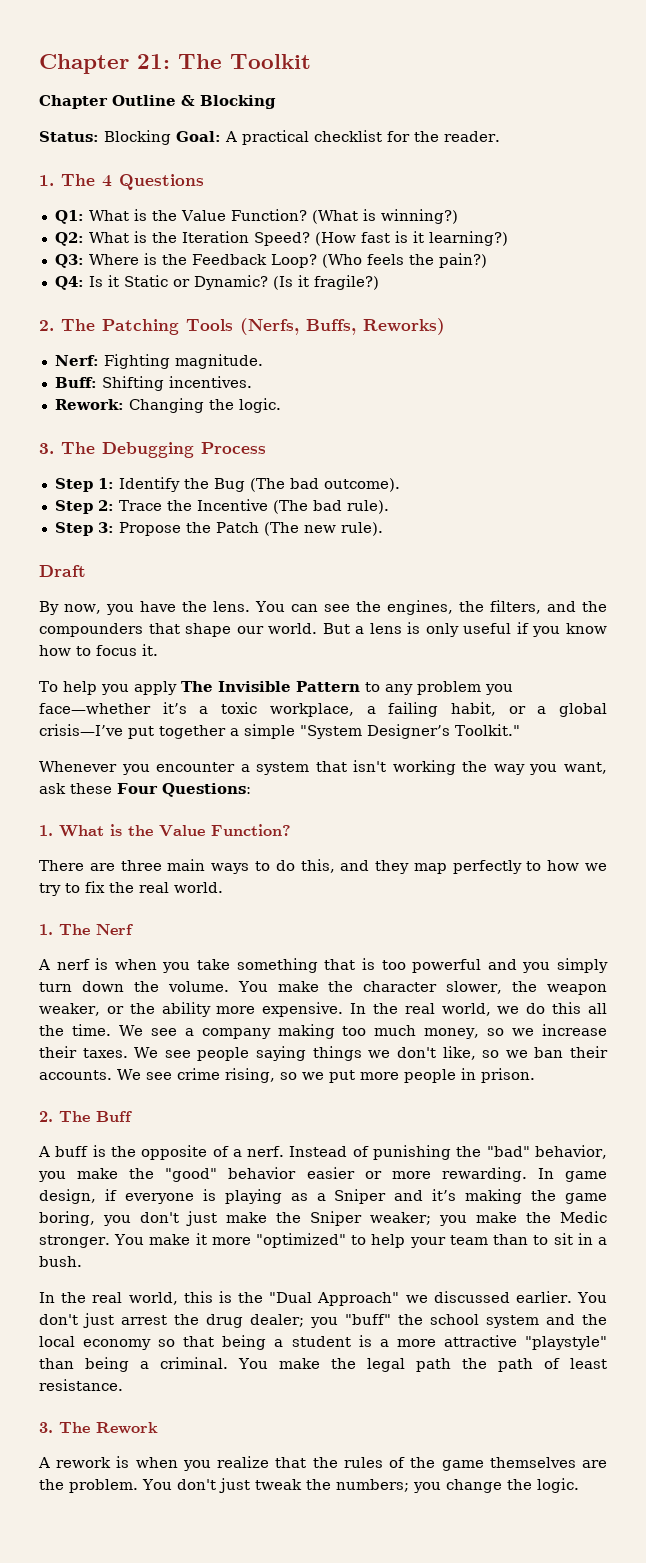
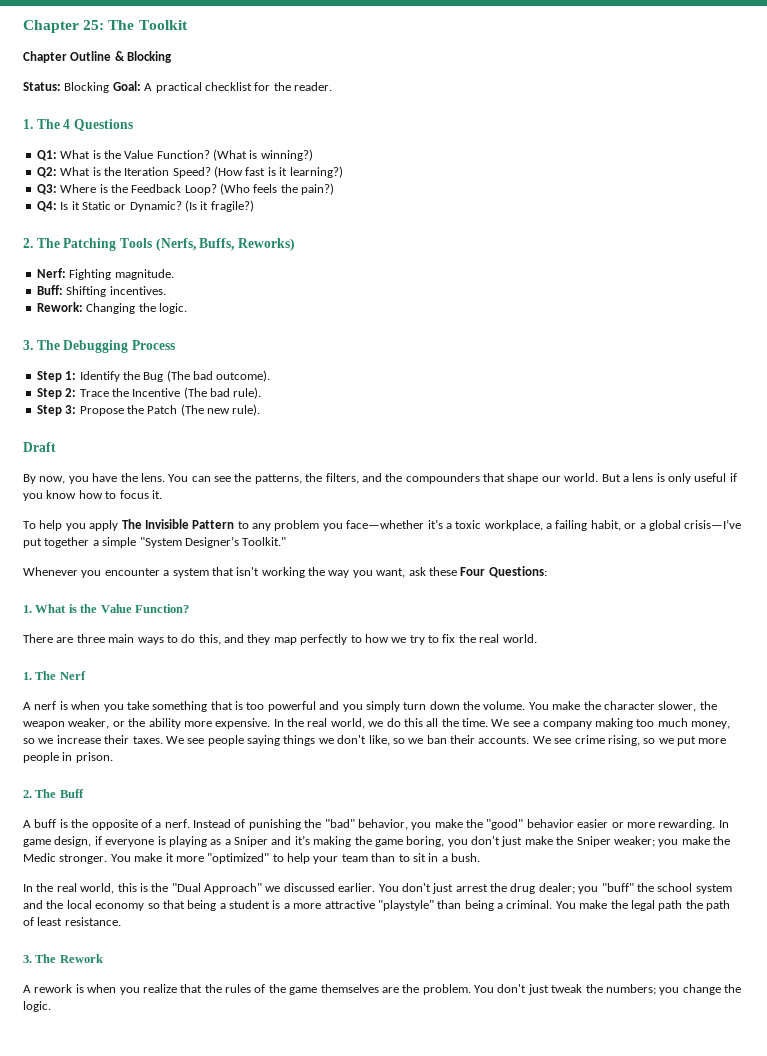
- Chapter 21: The Toolkit
+ Chapter 25: The Toolkit
- You can see the engines, the filters, and the compounders that shape our world.
+ You can see the patterns, the filters, and the compounders that shape our world.

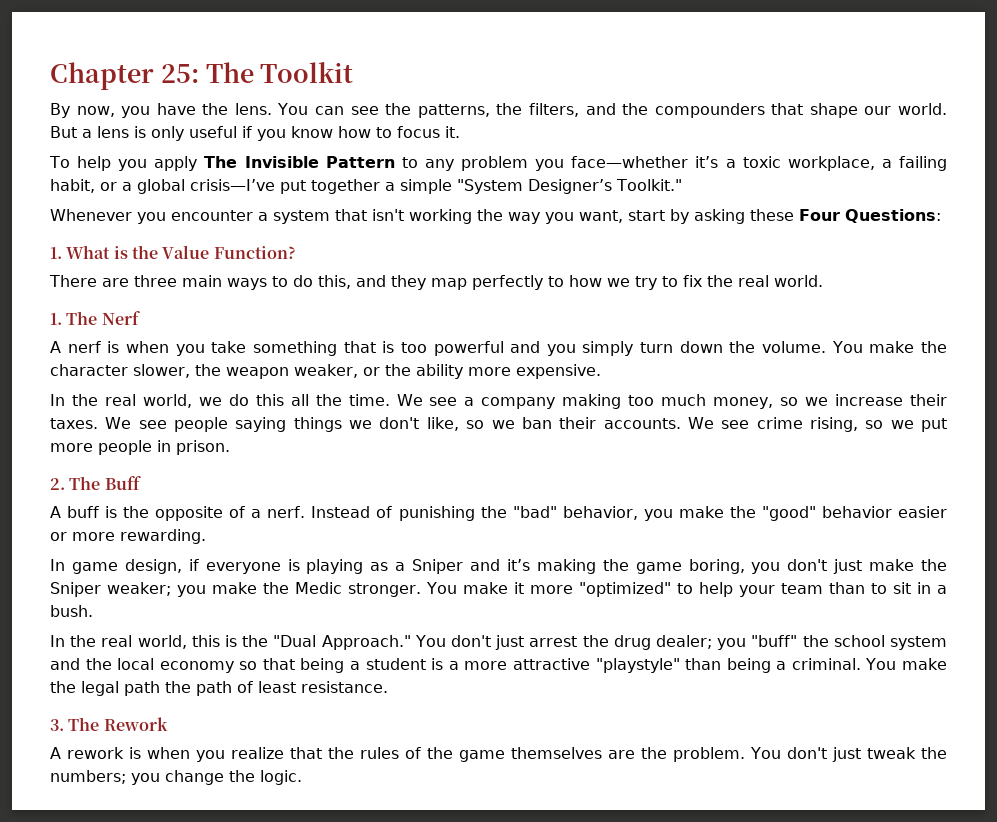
- Chapter Outline & Blocking
- Status: Blocking Goal: A practical checklist for the reader.
- 1. The 4 Questions
- Q1: What is the Value Function? (What is winning?)
- Q2: What is the Iteration Speed? (How fast is it learning?)
- Q3: Where is the Feedback Loop? (Who feels the pain?)
- Q4: Is it Static or Dynamic? (Is it fragile?)
- 2. The Patching Tools (Nerfs, Buffs, Reworks)
- Nerf: Fighting magnitude.
- Buff: Shifting incentives.
- Rework: Changing the logic.
- 3. The Debugging Process
- Step 1: Identify the Bug (The bad outcome).
- Step 2: Trace the Incentive (The bad rule).
- Step 3: Propose the Patch (The new rule).
- Draft
- Whenever you encounter a system that isn't working the way you want, ask these Four Questions:
+ Whenever you encounter a system that isn't working the way you want, start by asking these Four Questions:
- You make the character slower, the weapon weaker, or the ability more expensive. In the real world, we do this all the time.
+ You make the character slower, the weapon weaker, or the ability more expensive.
+ In the real world, we do this all the time.
- Instead of punishing the "bad" behavior, you make the "good" behavior easier or more rewarding. In game design, if everyone is playing as a Sniper and it’s making the game boring, you don't just make the Sniper weaker; you make the Medic stronger.
+ Instead of punishing the "bad" behavior, you make the "good" behavior easier or more rewarding.
+ In game design, if everyone is playing as a Sniper and it’s making the game boring, you don't just make the Sniper weaker; you make the Medic stronger.
- In the real world, this is the "Dual Approach" we discussed earlier.
+ In the real world, this is the "Dual Approach."

